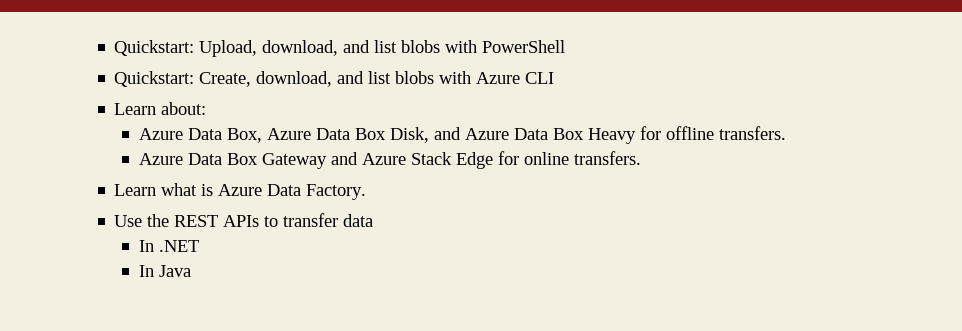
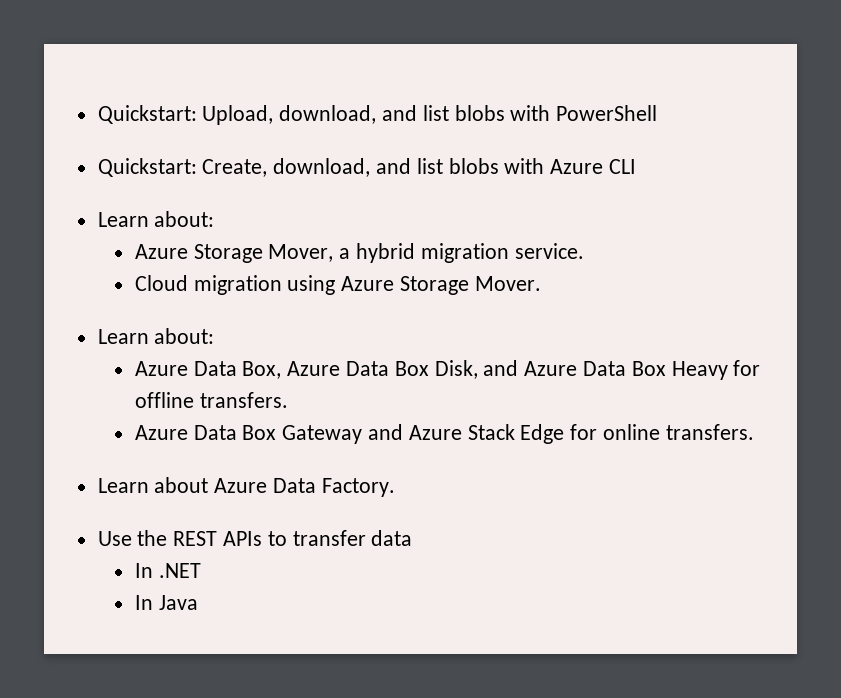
+ Azure Storage Mover, a hybrid migration service.
+ Cloud migration using Azure Storage Mover.
+ Learn about:
- Learn what is Azure Data Factory.
+ Learn about Azure Data Factory.

